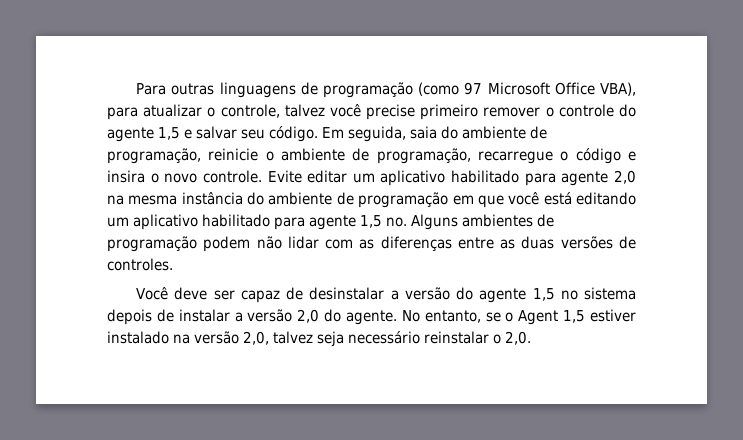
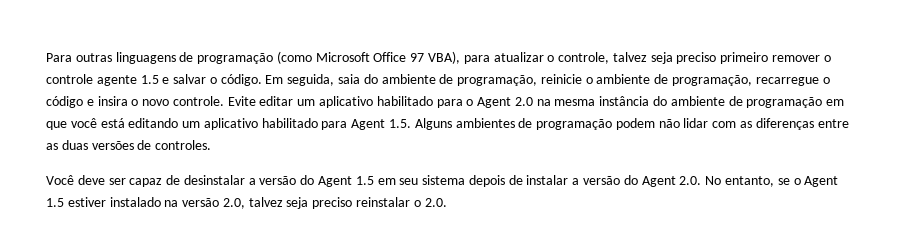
- Para outras linguagens de programação (como 97 Microsoft Office VBA), para atualizar o controle, talvez você precise primeiro remover o controle do agente 1,5 e salvar seu código.
+ Para outras linguagens de programação (como Microsoft Office 97 VBA), para atualizar o controle, talvez seja preciso primeiro remover o controle agente 1.5 e salvar o código.
- Evite editar um aplicativo habilitado para agente 2,0 na mesma instância do ambiente de programação em que você está editando um aplicativo habilitado para agente 1,5 no. Alguns ambientes de programação podem não lidar com as diferenças entre as duas versões de controles.
+ Evite editar um aplicativo habilitado para o Agent 2.0 na mesma instância do ambiente de programação em que você está editando um aplicativo habilitado para Agent 1.5. Alguns ambientes de programação podem não lidar com as diferenças entre as duas versões de controles.
- Você deve ser capaz de desinstalar a versão do agente 1,5 no sistema depois de instalar a versão 2,0 do agente. No entanto, se o Agent 1,5 estiver instalado na versão 2,0, talvez seja necessário reinstalar o 2,0.
+ Você deve ser capaz de desinstalar a versão do Agent 1.5 em seu sistema depois de instalar a versão do Agent 2.0. No entanto, se o Agent 1.5 estiver instalado na versão 2.0, talvez seja preciso reinstalar o 2.0.

